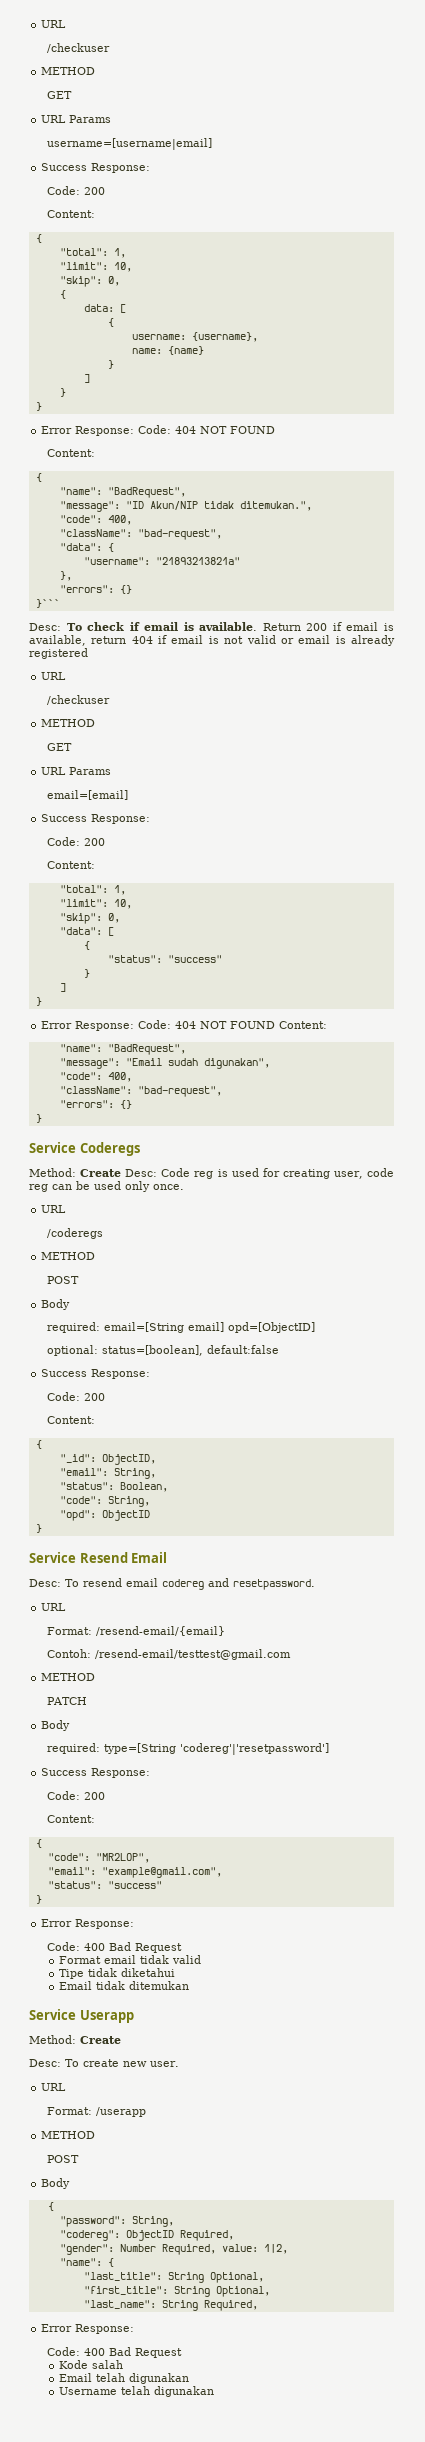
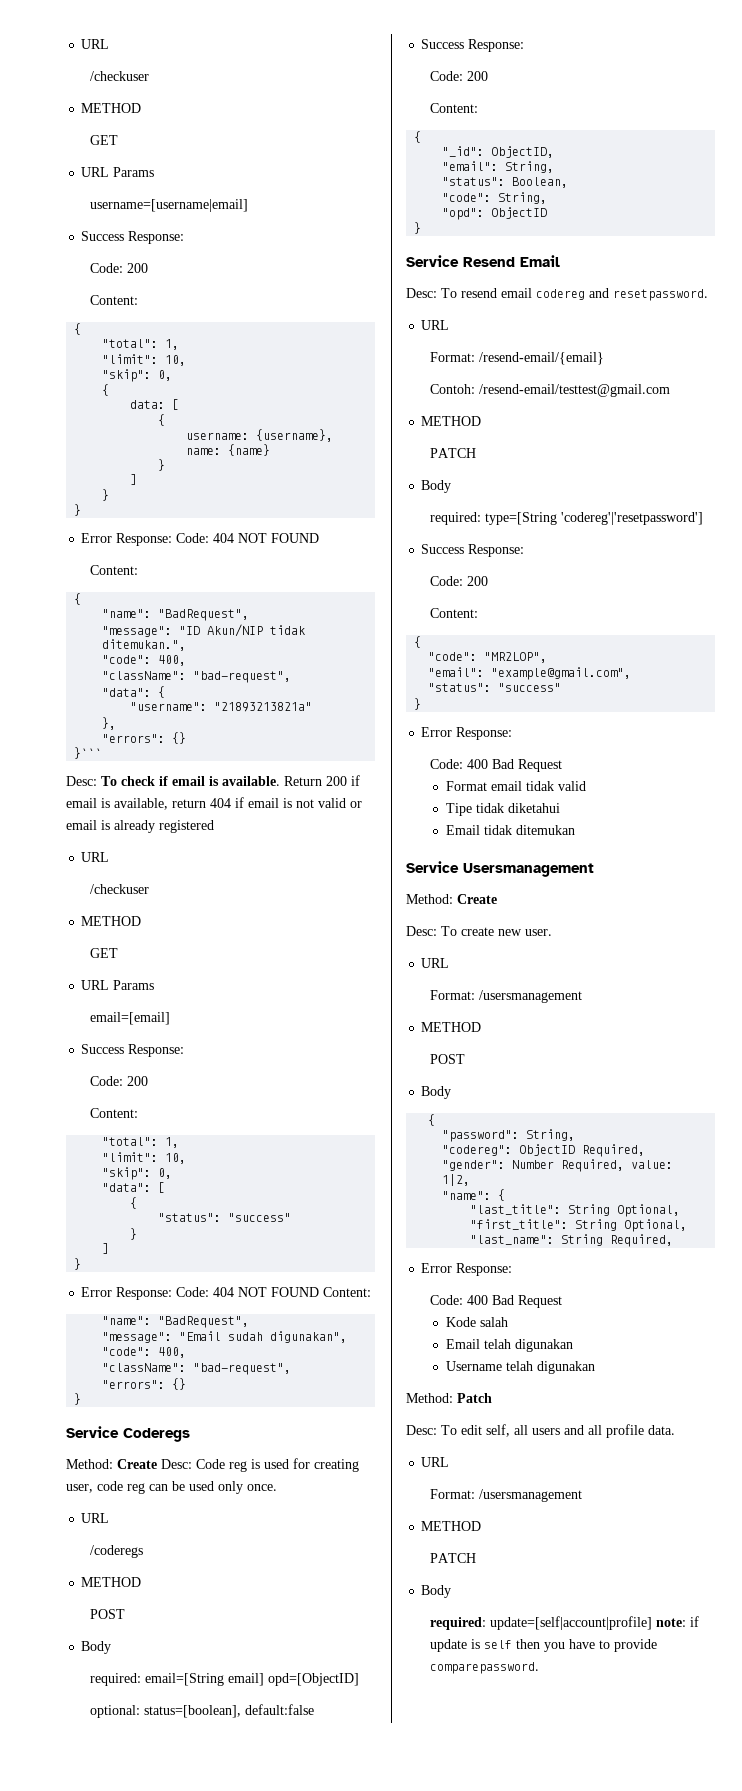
- Service Userapp
+ Service Usersmanagement
  Desc: To create new user.
  URL
- Format: /userapp
+ Format: /usersmanagement
+ Method: Patch
+ Desc: To edit self, all users and all profile data.
+ URL
+ Format: /usersmanagement
+ METHOD
+ PATCH
+ Body
+ required: update=[self|account|profile] note: if update is self then you have to provide comparepassword.

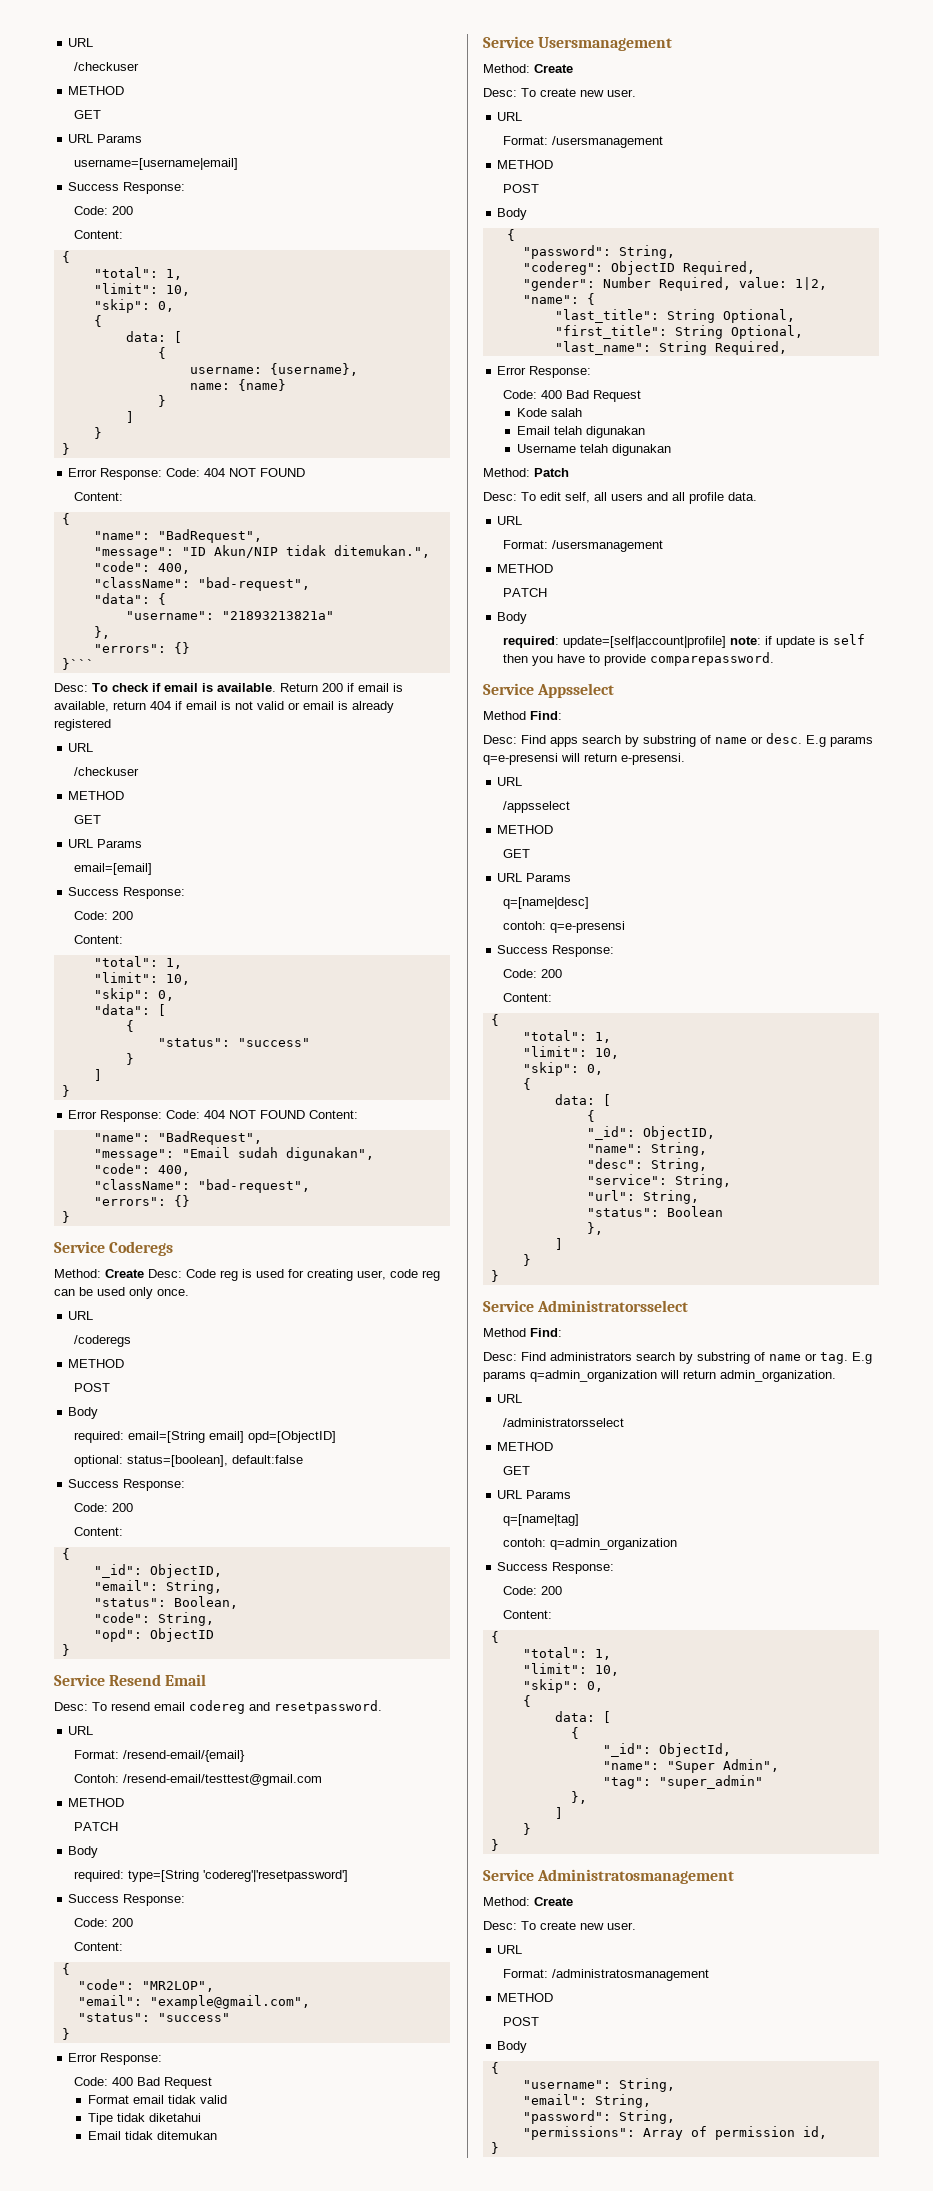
+ Service Appsselect
+ Method Find:
+ Desc: Find apps search by substring of name or desc. E.g params q=e-presensi will return e-presensi.
+ URL
+ /appsselect
+ METHOD
+ GET
+ URL Params
+ q=[name|desc]
+ contoh: q=e-presensi
+ Success Response:
+ Code: 200
+ Content:
+ {
+ "total": 1,
+ "limit": 10,
+ "skip": 0,
+ {
+ data: [
+ {
+ "_id": ObjectID,
+ "name": String,
+ "desc": String,
+ "service": String,
+ "url": String,
+ "status": Boolean
+ },
+ ]
+ }
+ }
+ Service Administratorsselect
+ Method Find:
+ Desc: Find administrators search by substring of name or tag. E.g params q=admin_organization will return admin_organization.
+ URL
+ /administratorsselect
+ METHOD
+ GET
+ URL Params
+ q=[name|tag]
+ contoh: q=admin_organization
+ Success Response:
+ Code: 200
+ Content:
+ {
+ "total": 1,
+ "limit": 10,
+ "skip": 0,
+ {
+ data: [
+ {
+ "_id": ObjectId,
+ "name": "Super Admin",
+ "tag": "super_admin"
+ },
+ ]
+ }
+ }
+ Service Administratosmanagement
+ Method: Create
+ Desc: To create new user.
+ URL
+ Format: /administratosmanagement
+ METHOD
+ POST
+ Body
+ {
+ "username": String,
+ "email": String,
+ "password": String,
+ "permissions": Array of permission id,
+ }

